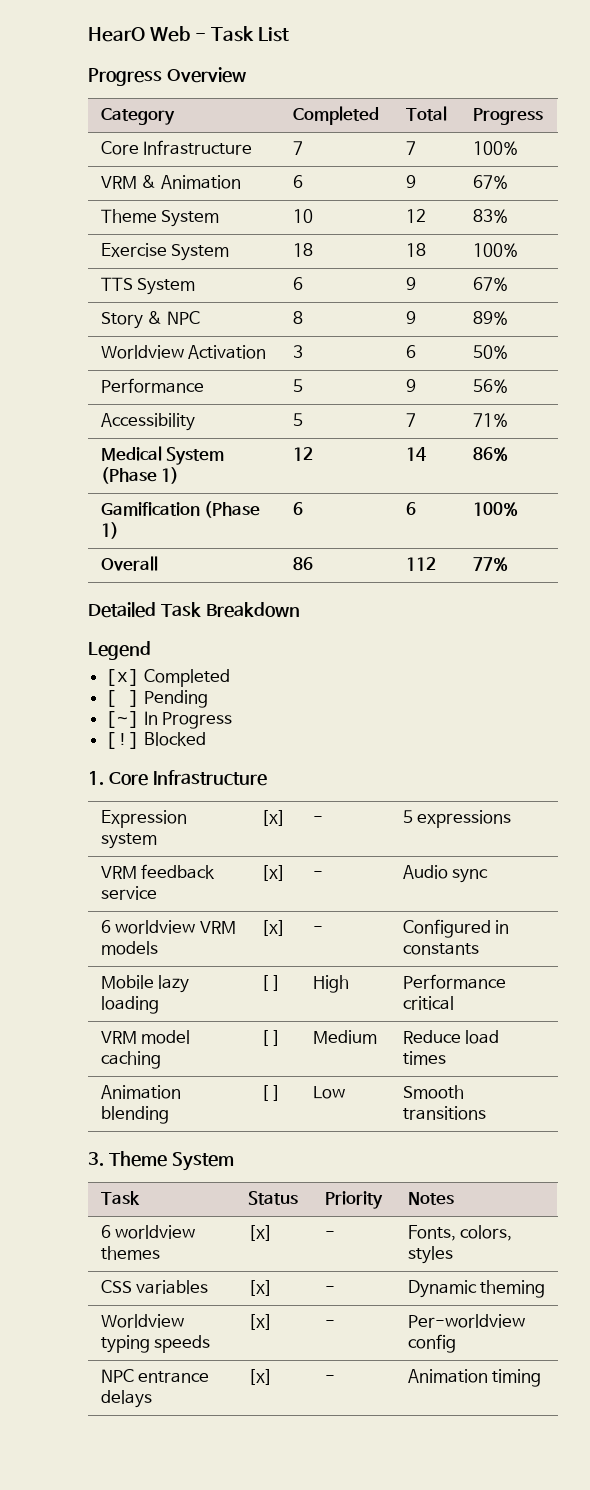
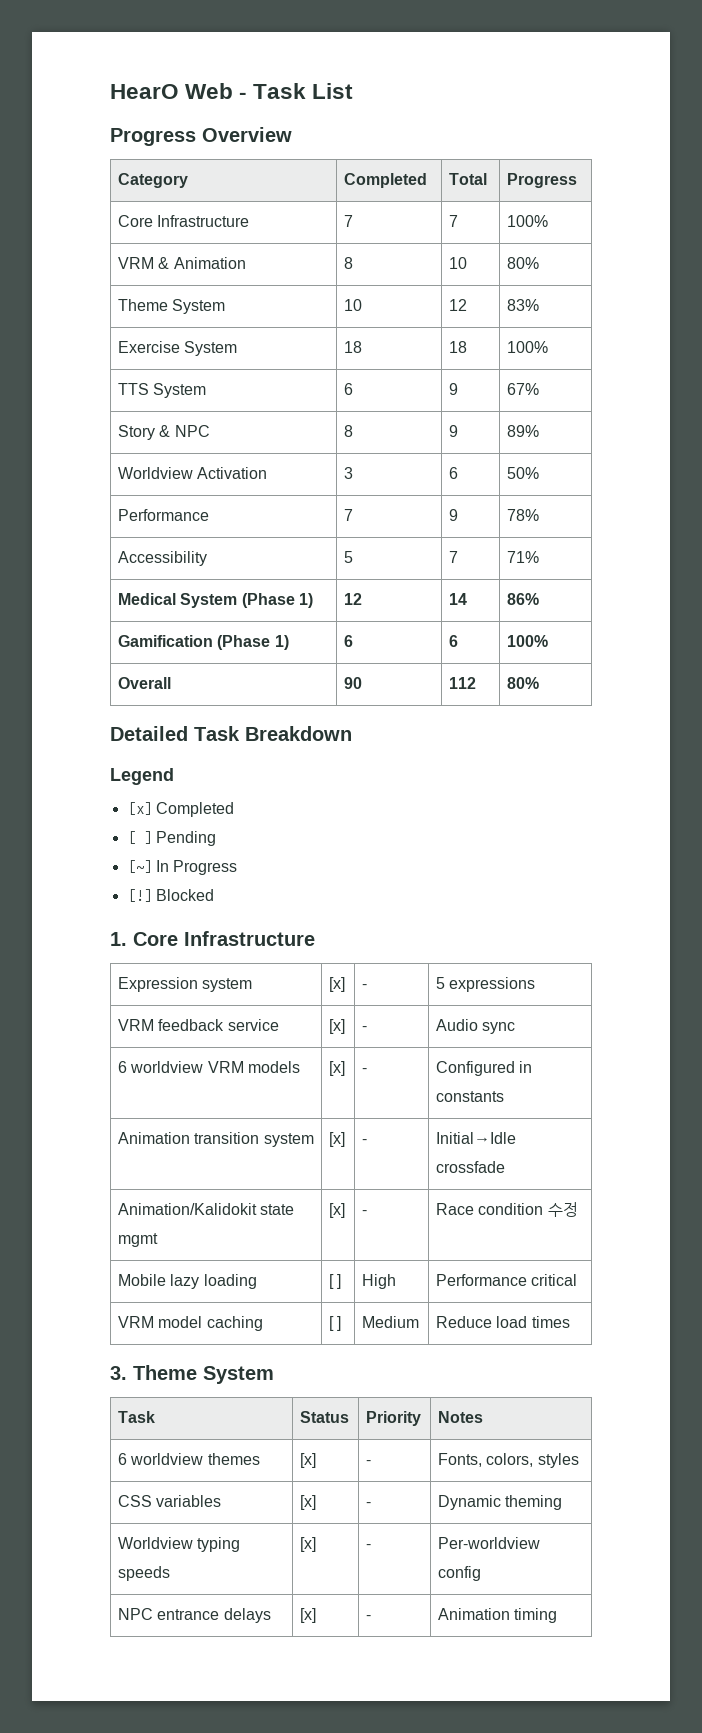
- VRM & Animation | 6 | 9 | 67%
+ VRM & Animation | 8 | 10 | 80%
- Performance | 5 | 9 | 56%
+ Performance | 7 | 9 | 78%
- Overall | 86 | 112 | 77%
+ Overall | 90 | 112 | 80%
+ Animation transition system | [x] | - | Initial→Idle crossfade
+ Animation/Kalidokit state mgmt | [x] | - | Race condition 수정
- Animation blending | [ ] | Low | Smooth transitions

